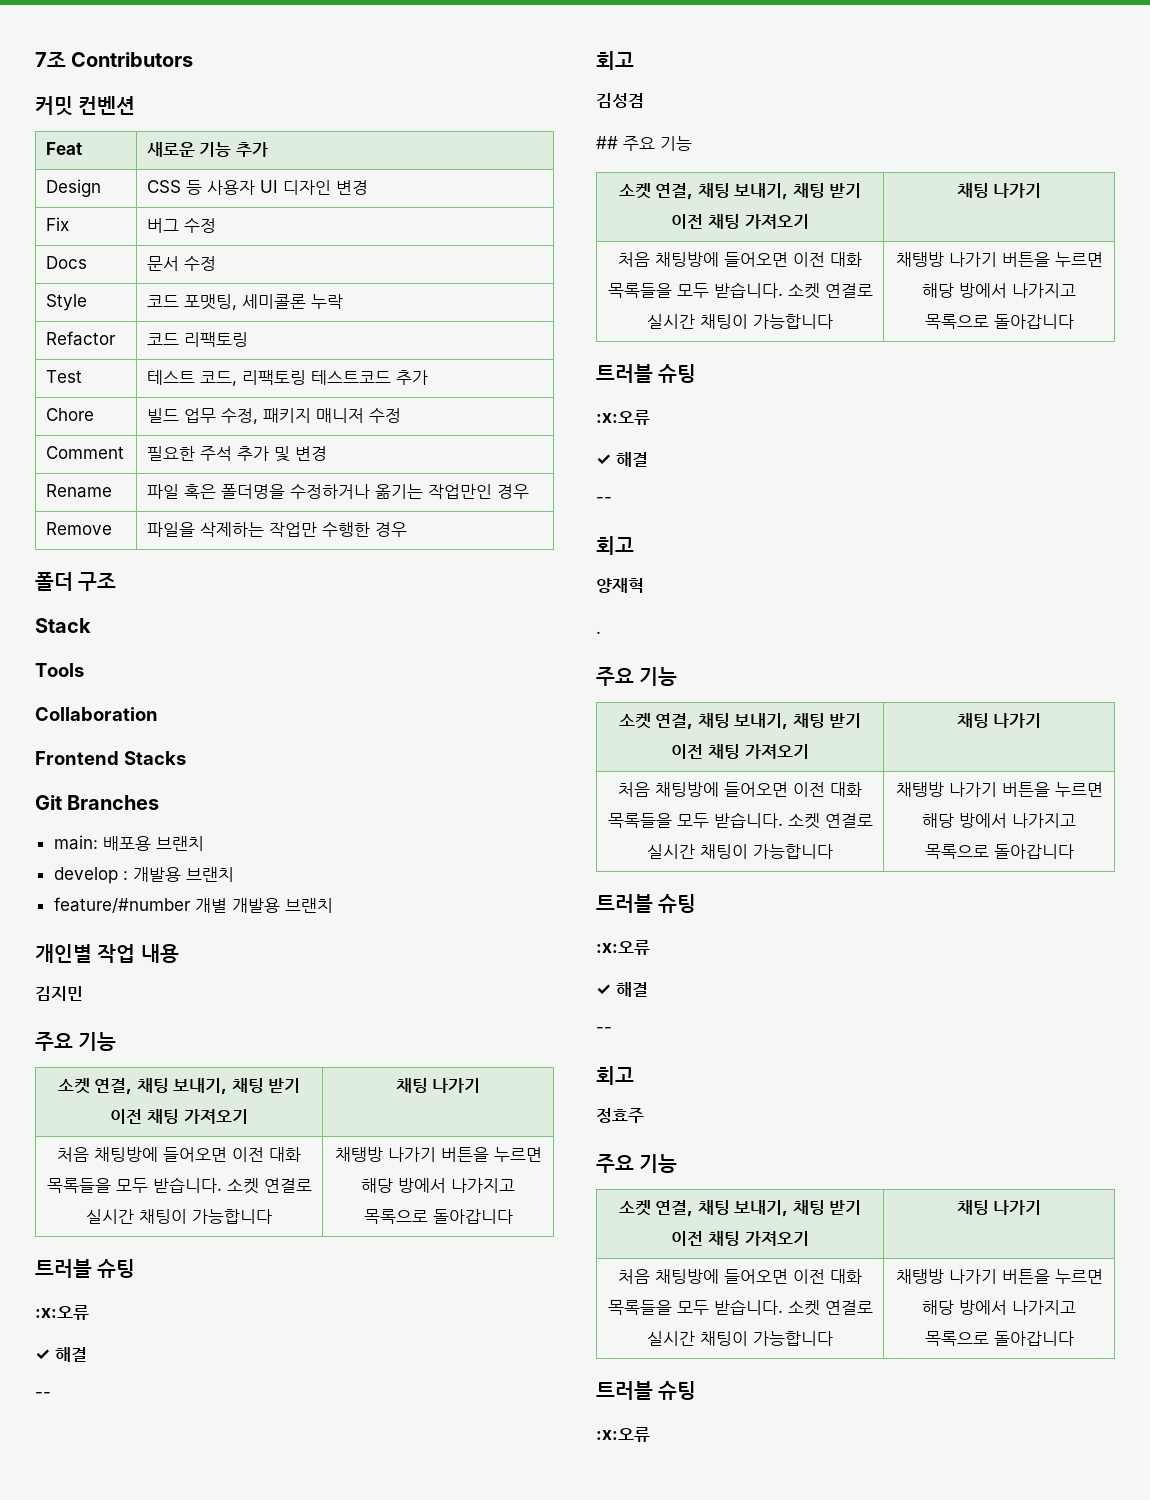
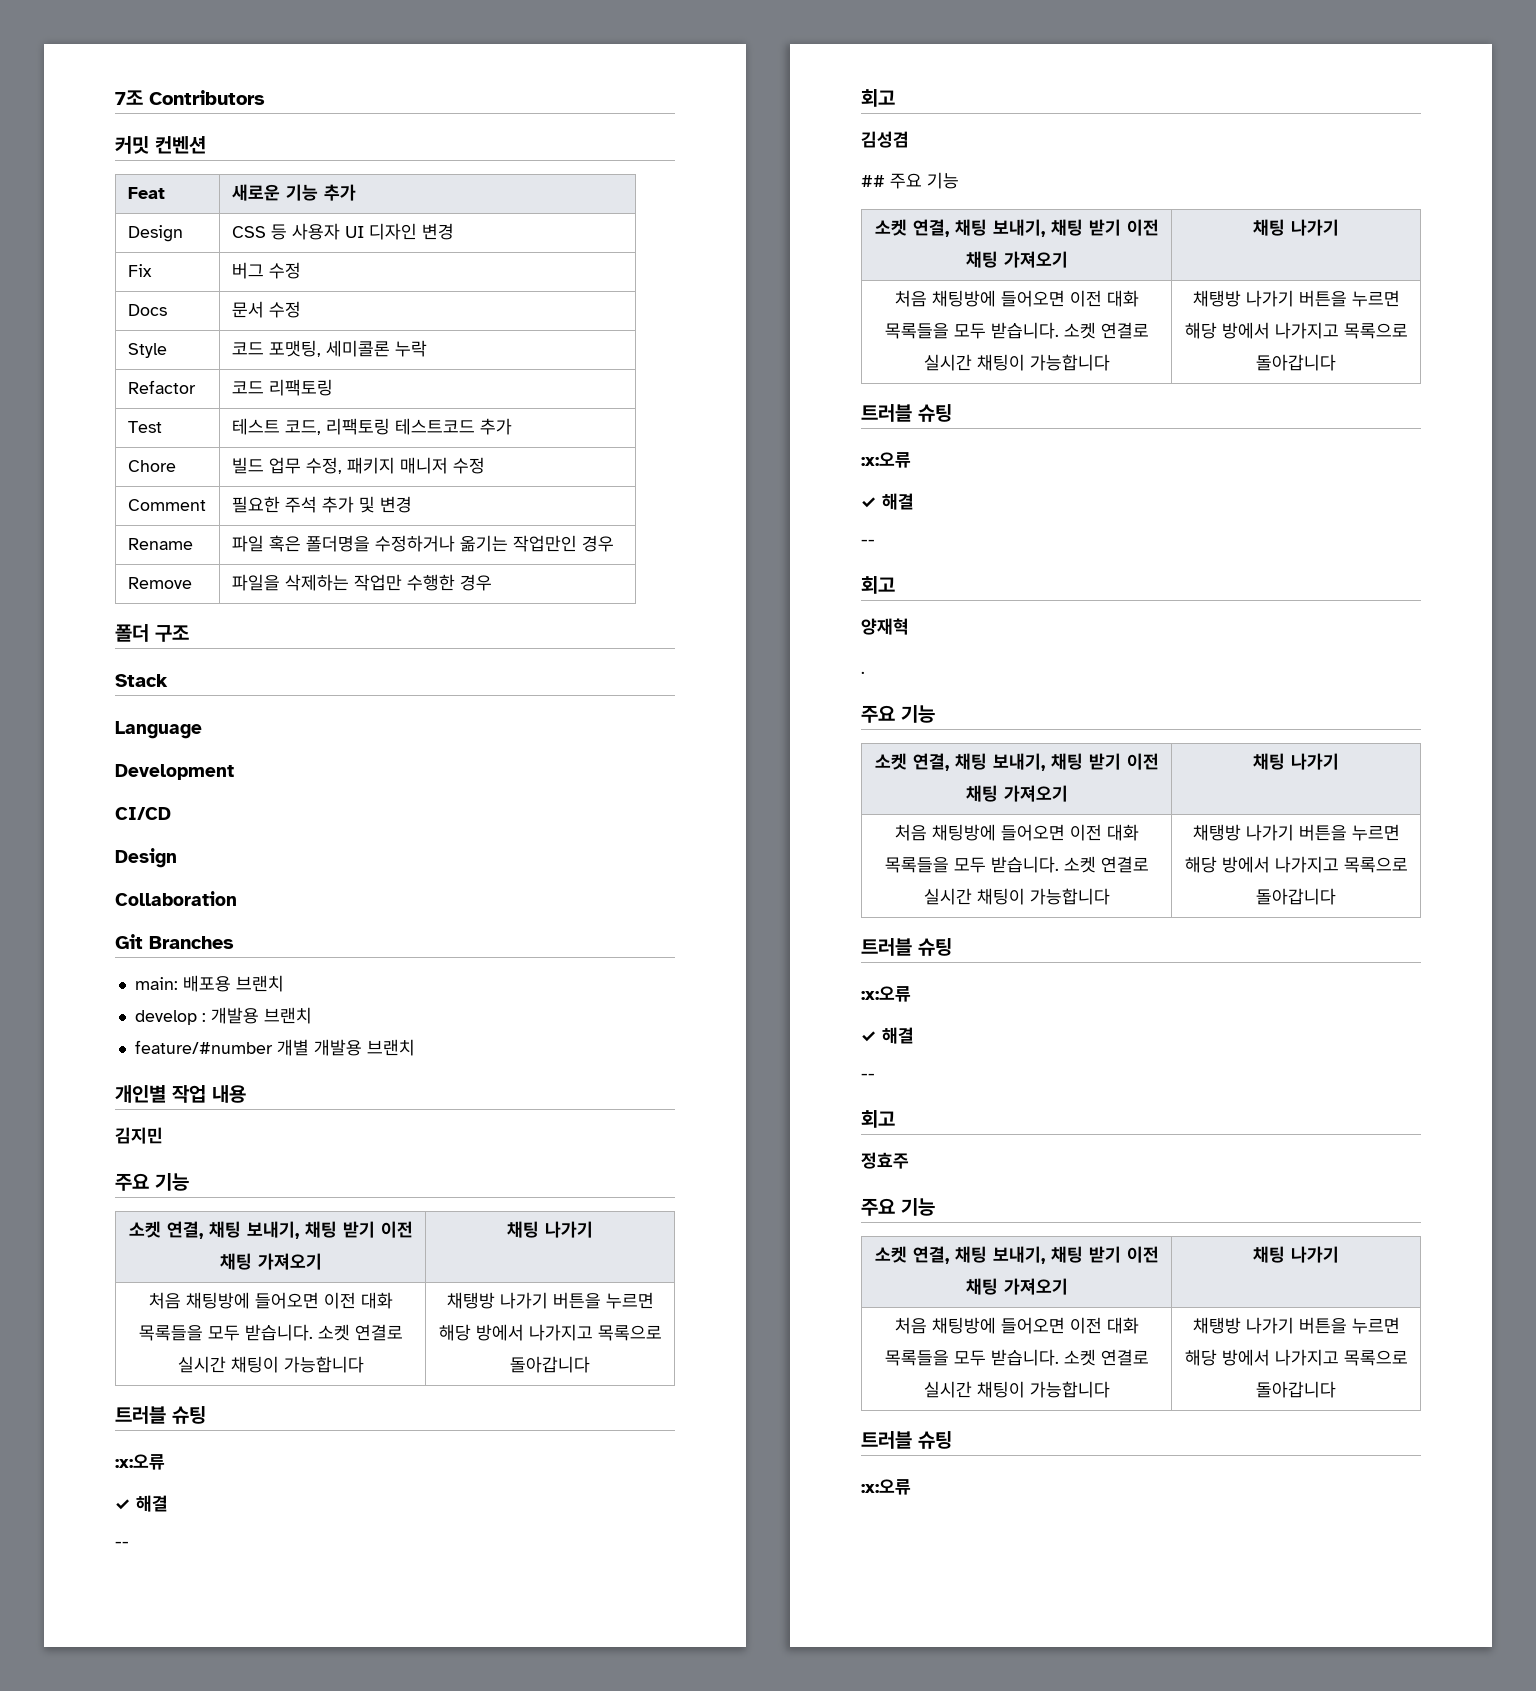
- Tools
+ Language
+ Development
+ CI/CD
+ Design
- Frontend Stacks

